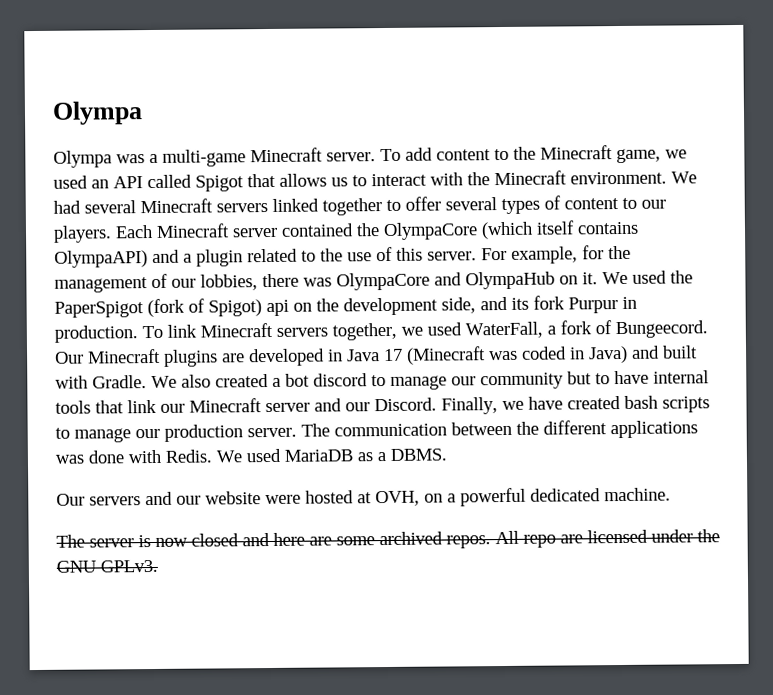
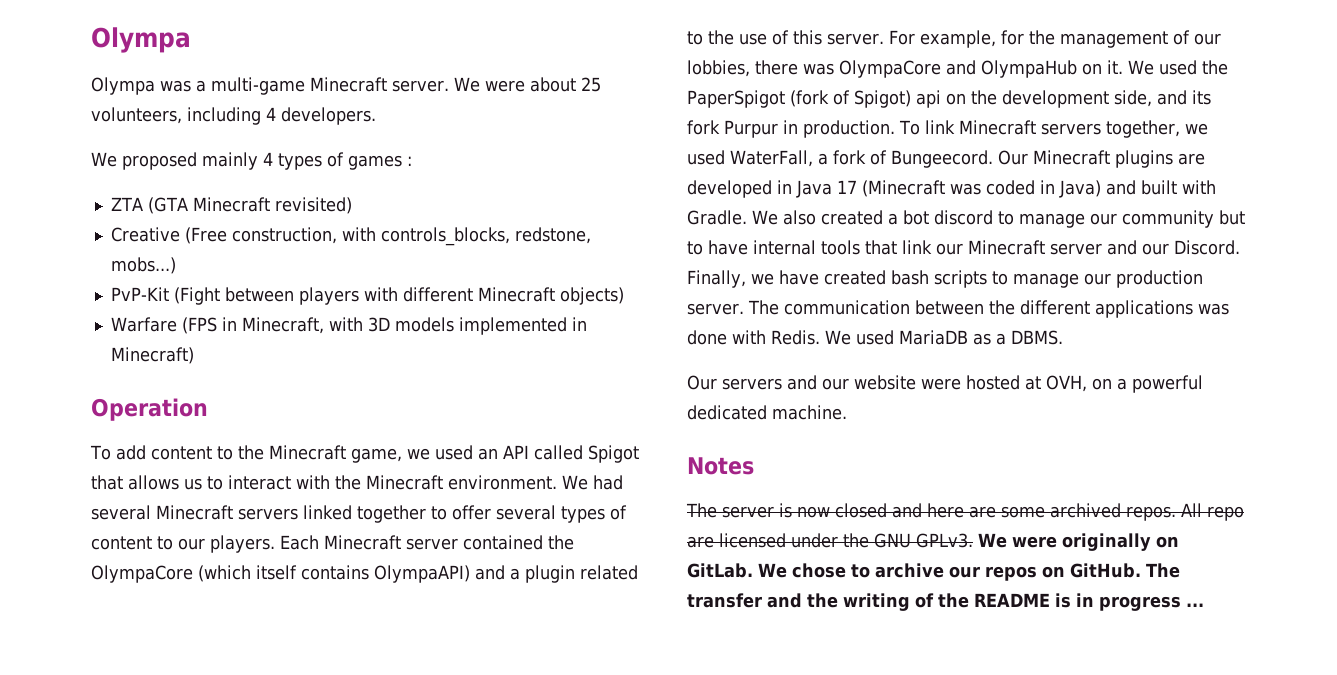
- Olympa was a multi-game Minecraft server. To add content to the Minecraft game, we used an API called Spigot that allows us to interact with the Minecraft environment.
+ Olympa was a multi-game Minecraft server. We were about 25 volunteers, including 4 developers.
+ We proposed mainly 4 types of games :
+ ZTA (GTA Minecraft revisited)
+ Creative (Free construction, with controls_blocks, redstone, mobs...)
+ PvP-Kit (Fight between players with different Minecraft objects)
+ Warfare (FPS in Minecraft, with 3D models implemented in Minecraft)
+ Operation
+ To add content to the Minecraft game, we used an API called Spigot that allows us to interact with the Minecraft environment.
+ Notes
+ We were originally on GitLab. We chose to archive our repos on GitHub. The transfer and the writing of the README is in progress ...

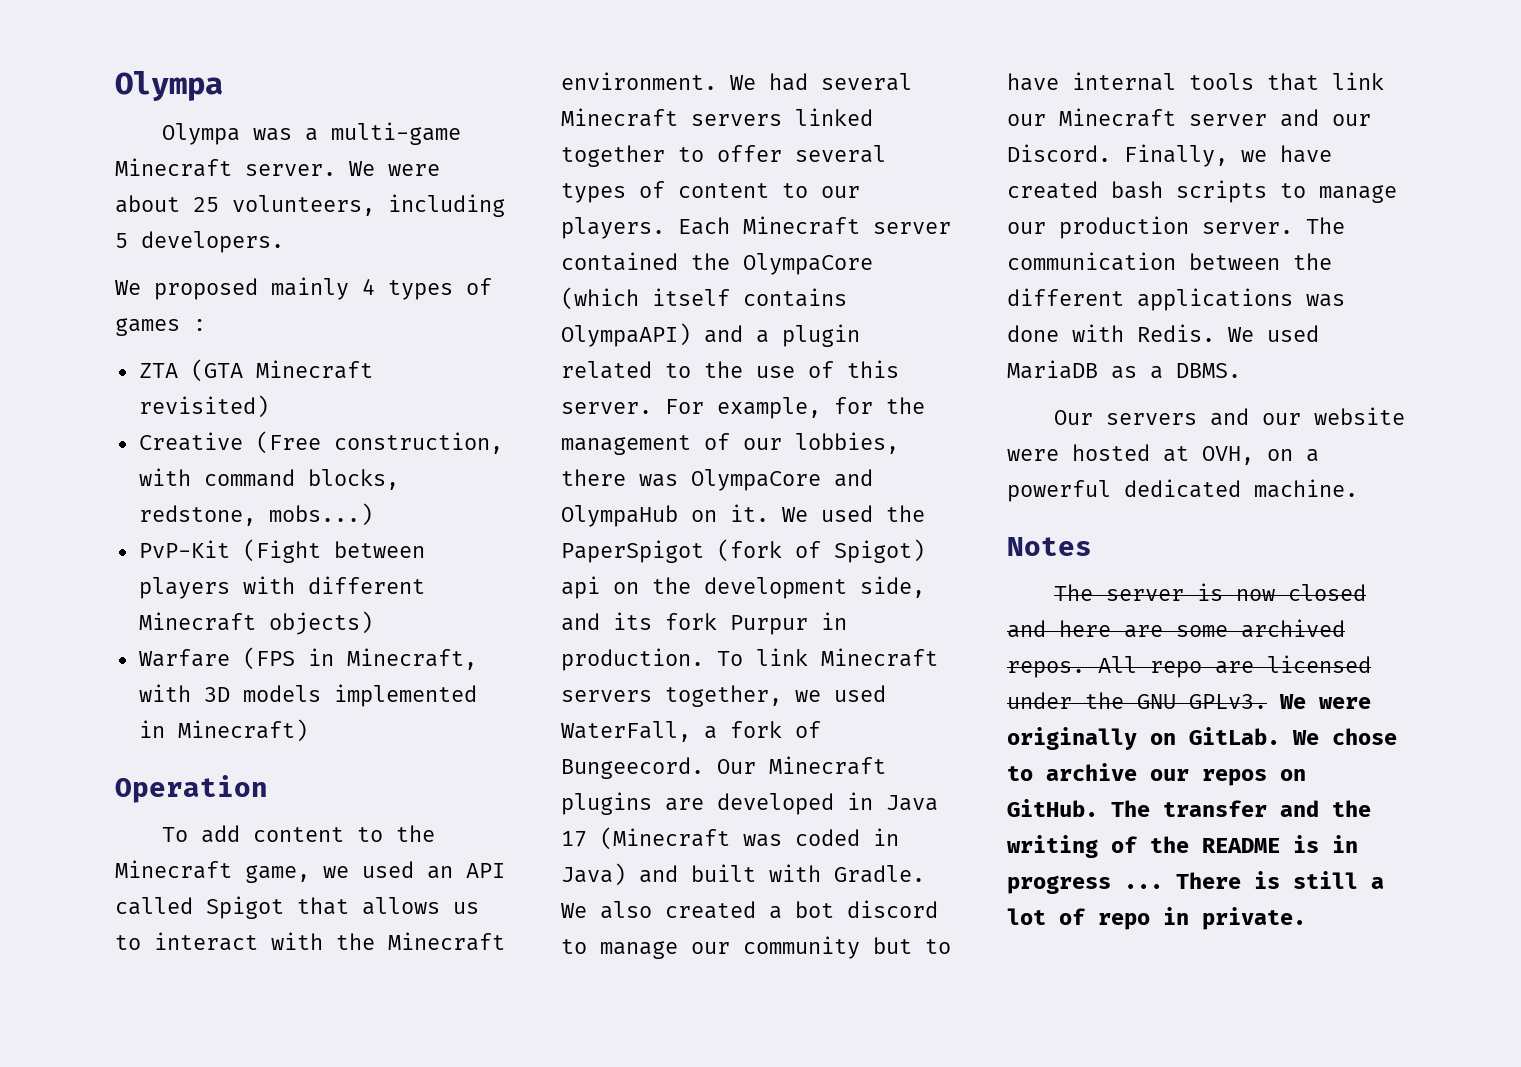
- We were about 25 volunteers, including 4 developers.
+ We were about 25 volunteers, including 5 developers.
- Creative (Free construction, with controls_blocks, redstone, mobs...)
+ Creative (Free construction, with command blocks, redstone, mobs...)
+ There is still a lot of repo in private.

